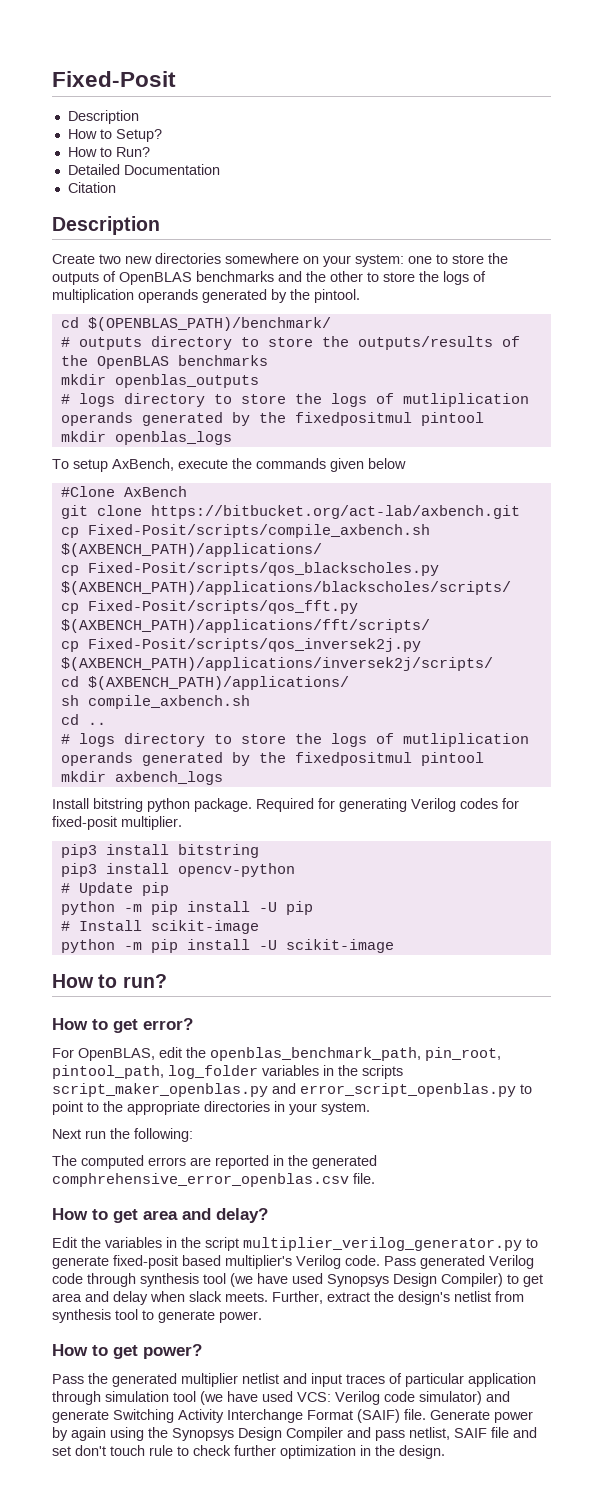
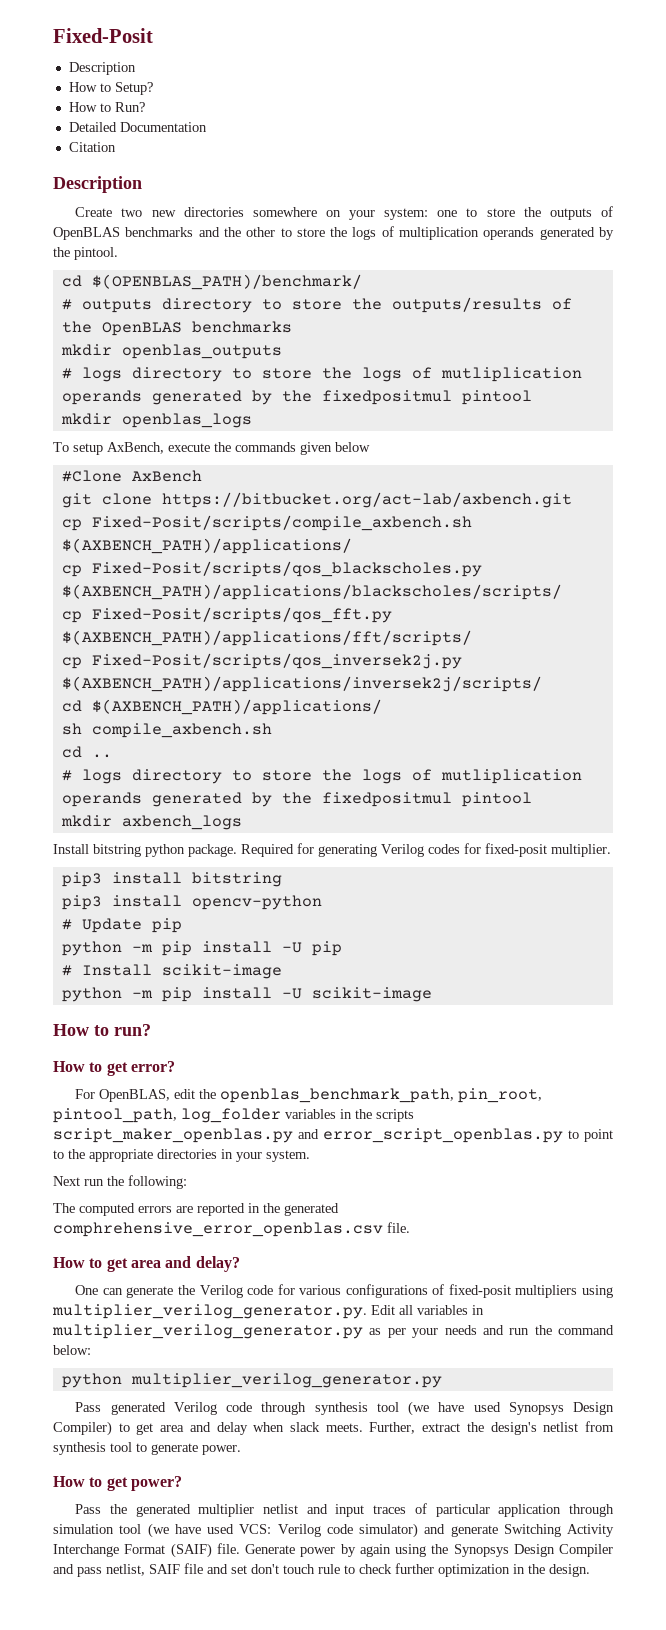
- Edit the variables in the script multiplier_verilog_generator.py to generate fixed-posit based multiplier's Verilog code. Pass generated Verilog code through synthesis tool (we have used Synopsys Design Compiler) to get area and delay when slack meets.
+ One can generate the Verilog code for various configurations of fixed-posit multipliers using multiplier_verilog_generator.py. Edit all variables in multiplier_verilog_generator.py as per your needs and run the command below:
+ python multiplier_verilog_generator.py
+ Pass generated Verilog code through synthesis tool (we have used Synopsys Design Compiler) to get area and delay when slack meets.

